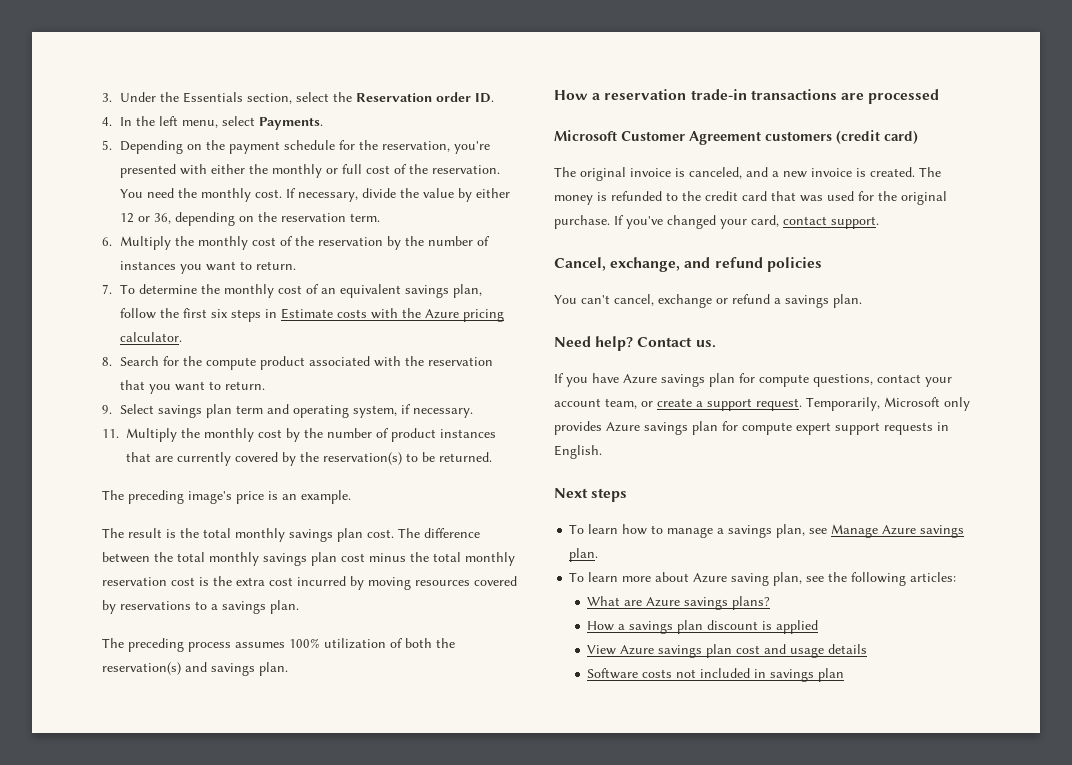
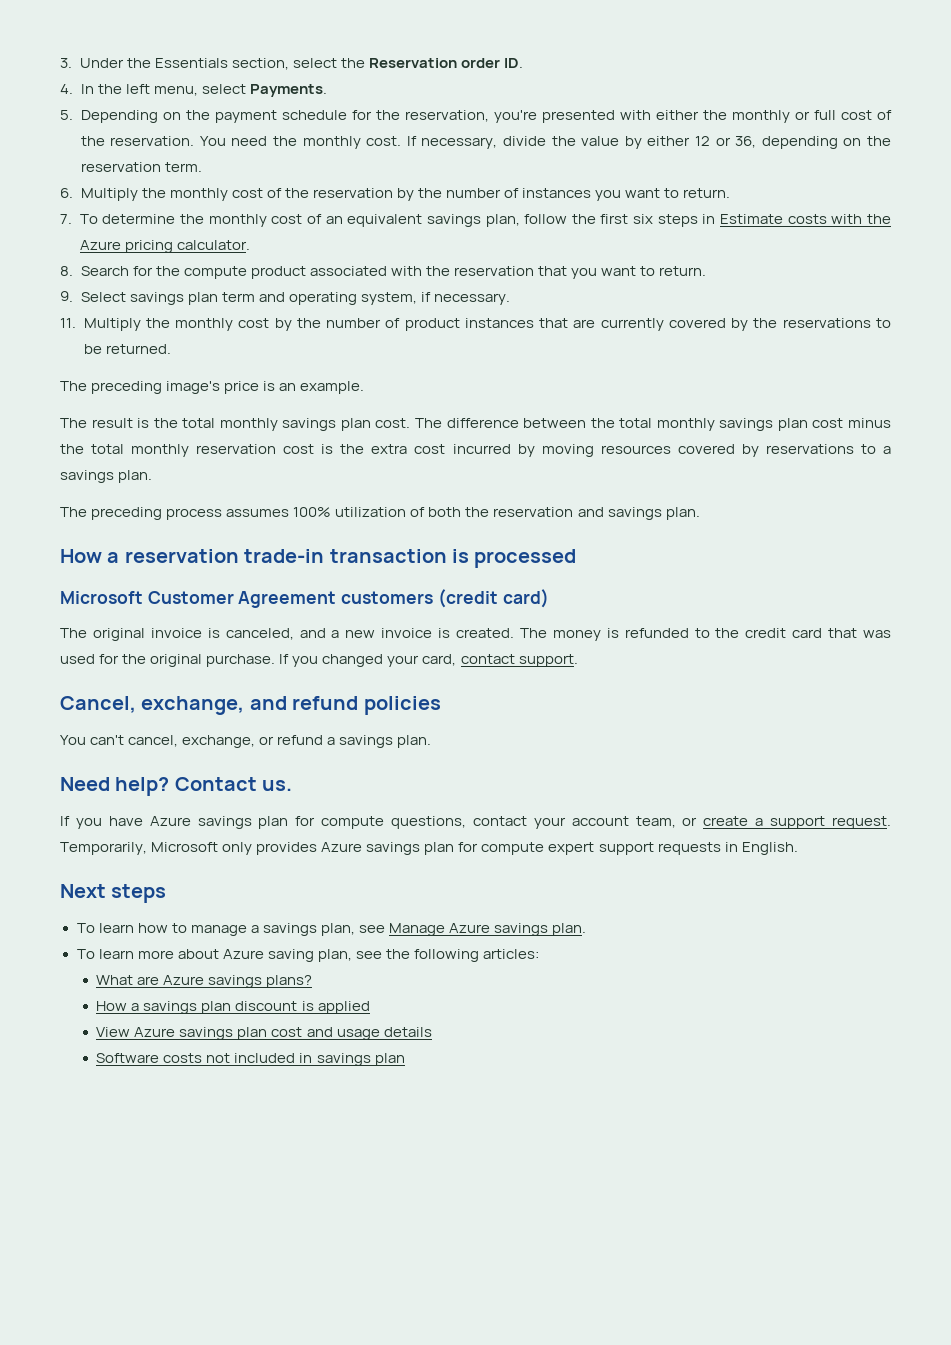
- 11. Multiply the monthly cost by the number of product instances that are currently covered by the reservation(s) to be returned.
+ 11. Multiply the monthly cost by the number of product instances that are currently covered by the reservations to be returned.
- The preceding process assumes 100% utilization of both the reservation(s) and savings plan.
+ The preceding process assumes 100% utilization of both the reservation and savings plan.
- How a reservation trade-in transactions are processed
+ How a reservation trade-in transaction is processed
- If you've changed your card, contact support.
+ If you changed your card, contact support.
- You can't cancel, exchange or refund a savings plan.
+ You can't cancel, exchange, or refund a savings plan.

